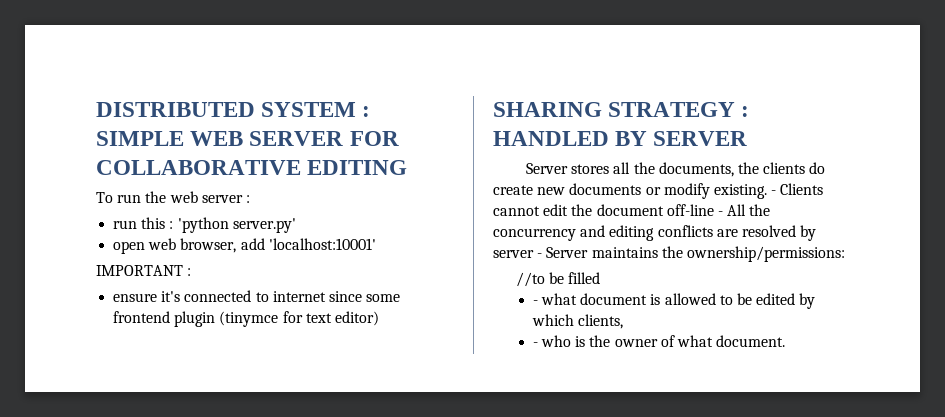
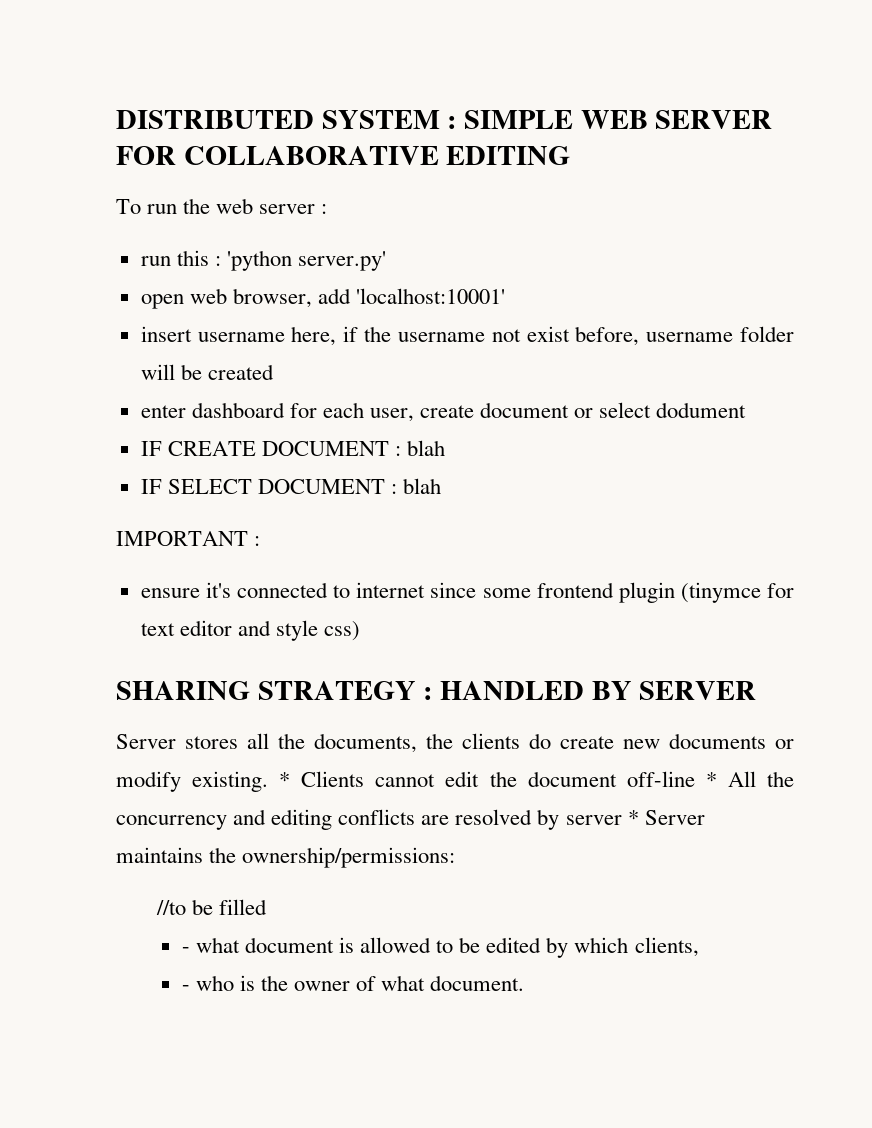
+ insert username here, if the username not exist before, username folder will be created
+ enter dashboard for each user, create document or select dodument
+ IF CREATE DOCUMENT : blah
+ IF SELECT DOCUMENT : blah
- ensure it's connected to internet since some frontend plugin (tinymce for text editor)
+ ensure it's connected to internet since some frontend plugin (tinymce for text editor and style css)
- - Clients cannot edit the document off-line - All the concurrency and editing conflicts are resolved by server - Server maintains the ownership/permissions:
+ * Clients cannot edit the document off-line * All the concurrency and editing conflicts are resolved by server * Server maintains the ownership/permissions:

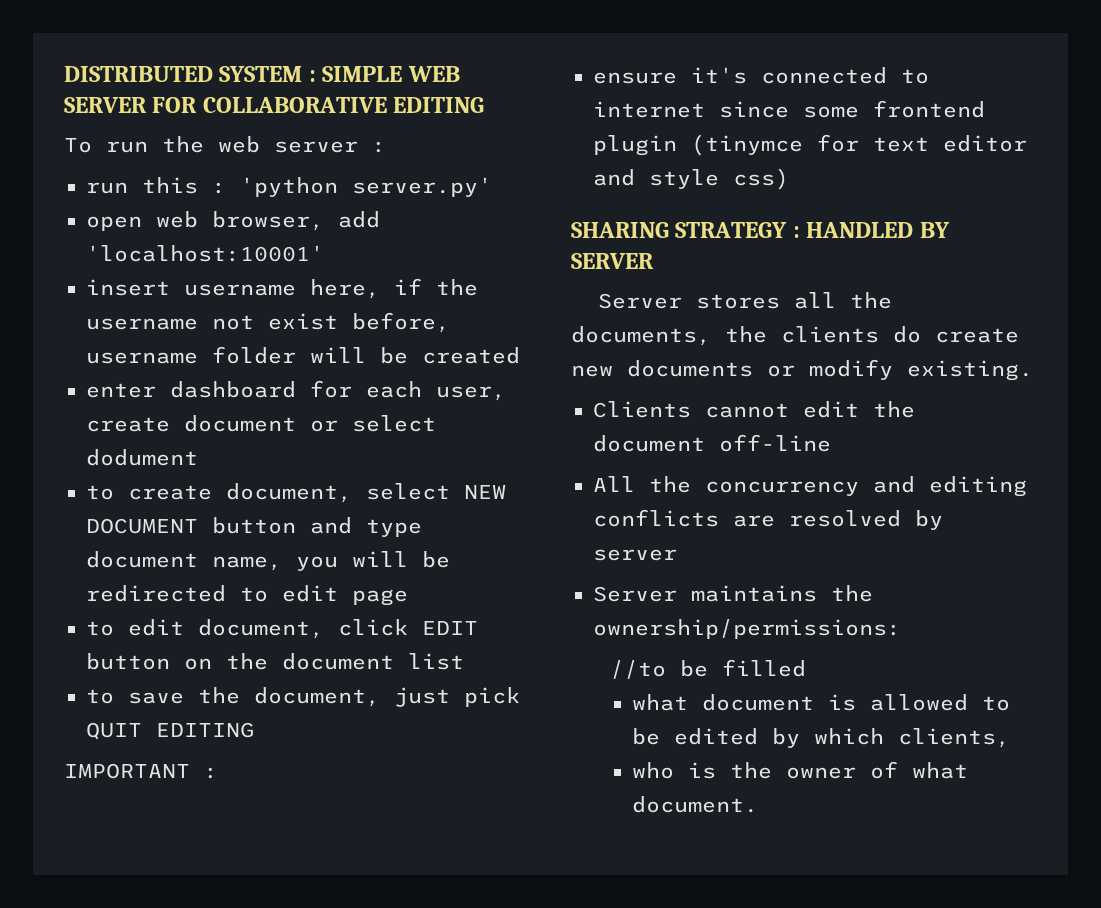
- IF CREATE DOCUMENT : blah
- IF SELECT DOCUMENT : blah
+ to create document, select NEW DOCUMENT button and type document name, you will be redirected to edit page
+ to edit document, click EDIT button on the document list
+ to save the document, just pick QUIT EDITING
- Server stores all the documents, the clients do create new documents or modify existing. * Clients cannot edit the document off-line * All the concurrency and editing conflicts are resolved by server * Server maintains the ownership/permissions:
+ Server stores all the documents, the clients do create new documents or modify existing.
+ Clients cannot edit the document off-line
+ All the concurrency and editing conflicts are resolved by server
+ Server maintains the ownership/permissions:
- - what document is allowed to be edited by which clients,
+ what document is allowed to be edited by which clients,
- - who is the owner of what document.
+ who is the owner of what document.

